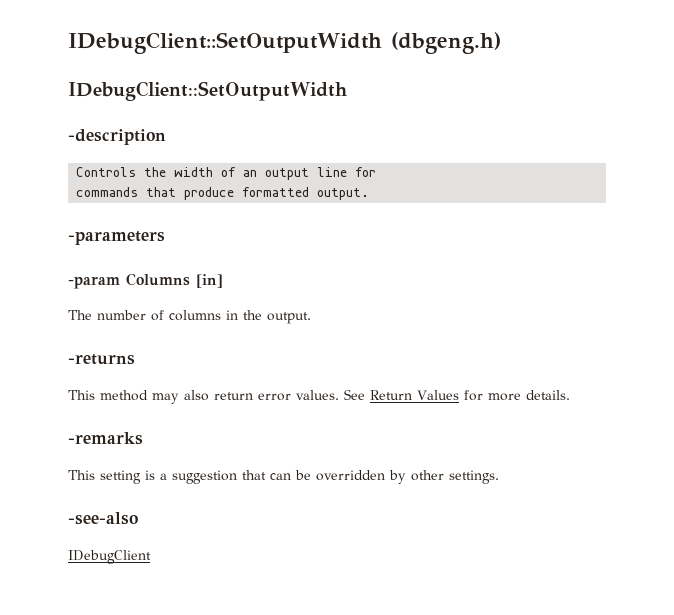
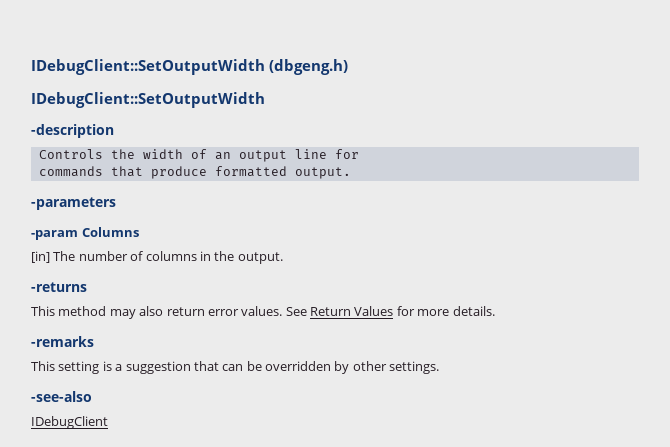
- -param Columns [in]
- The number of columns in the output.
+ -param Columns
+ [in] The number of columns in the output.

